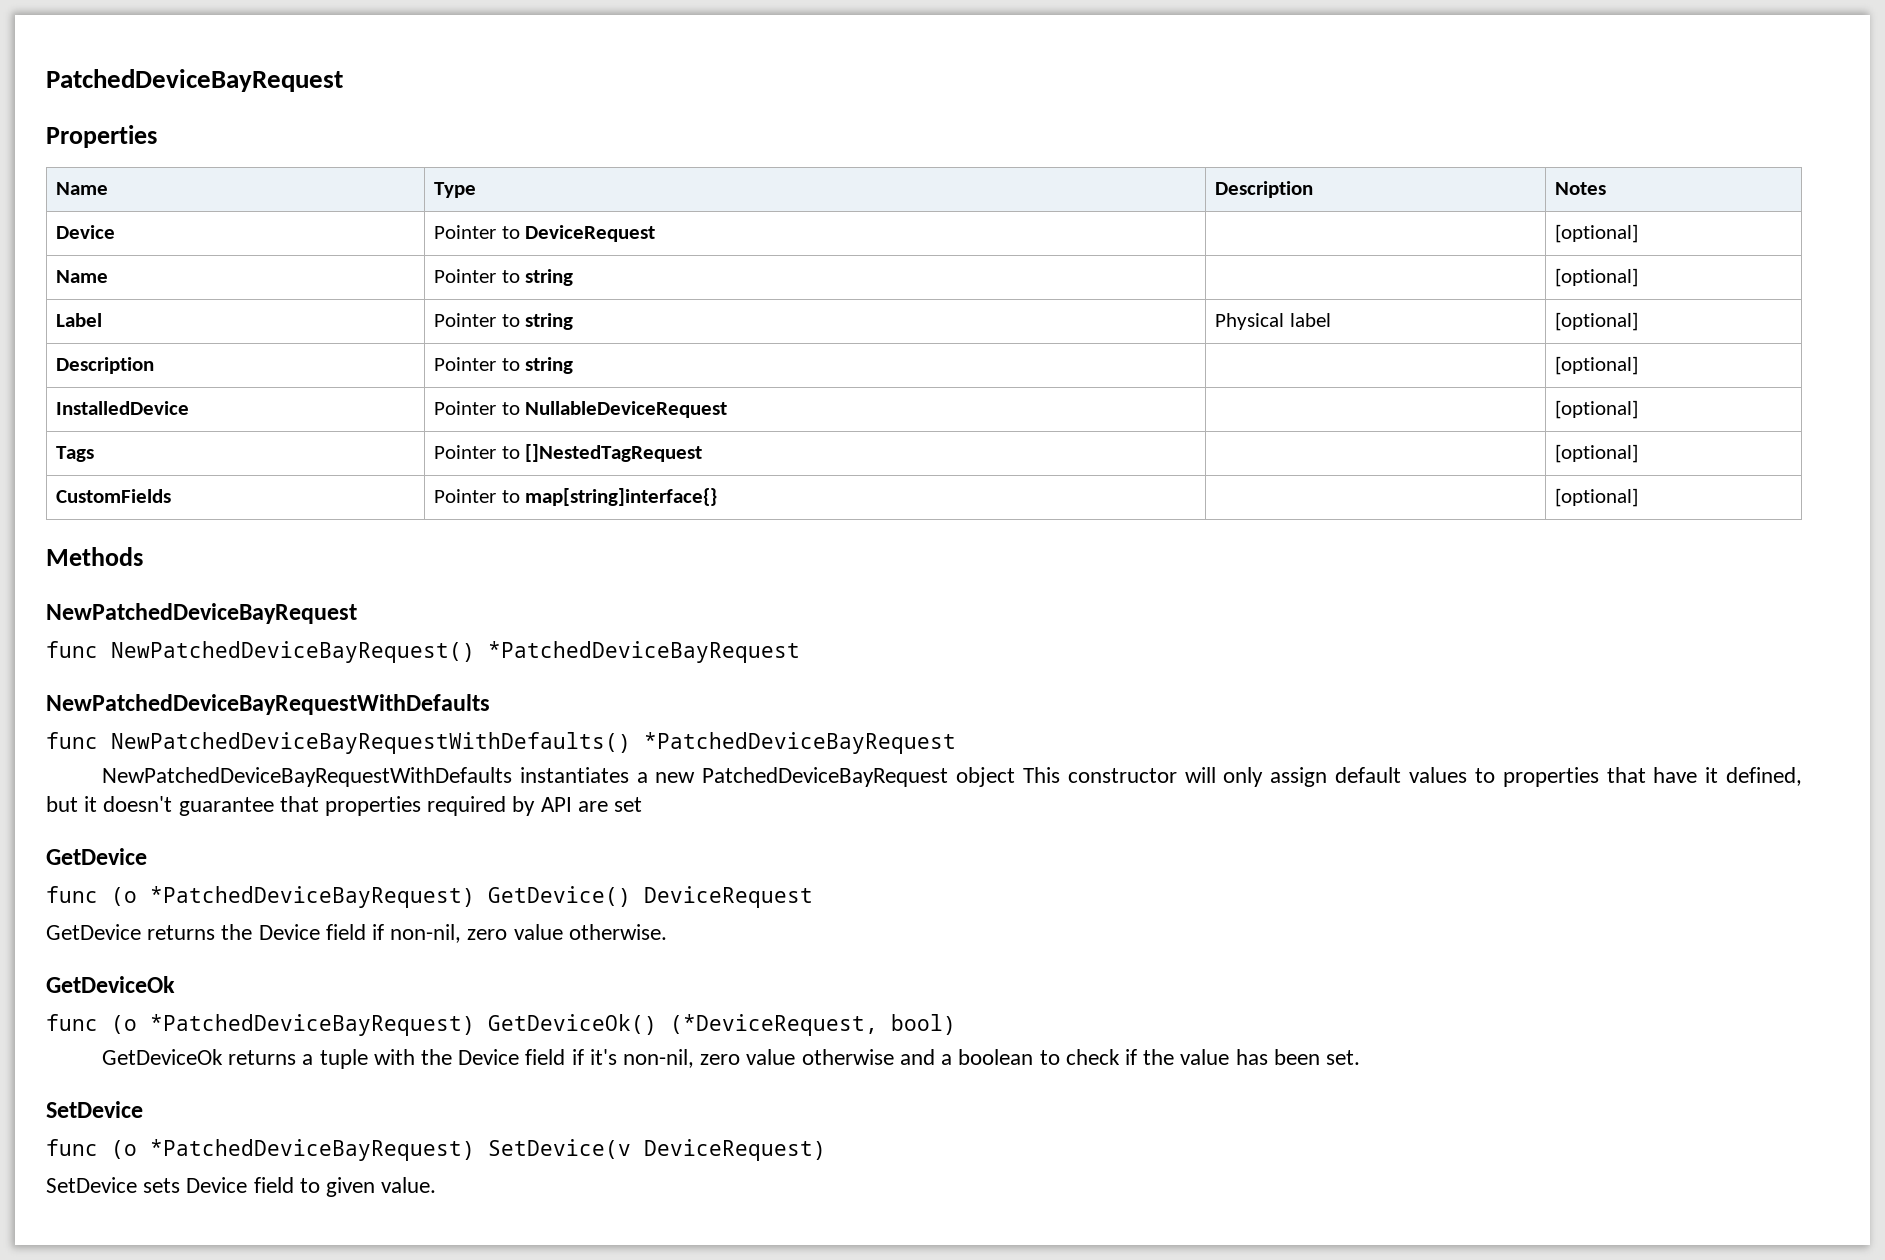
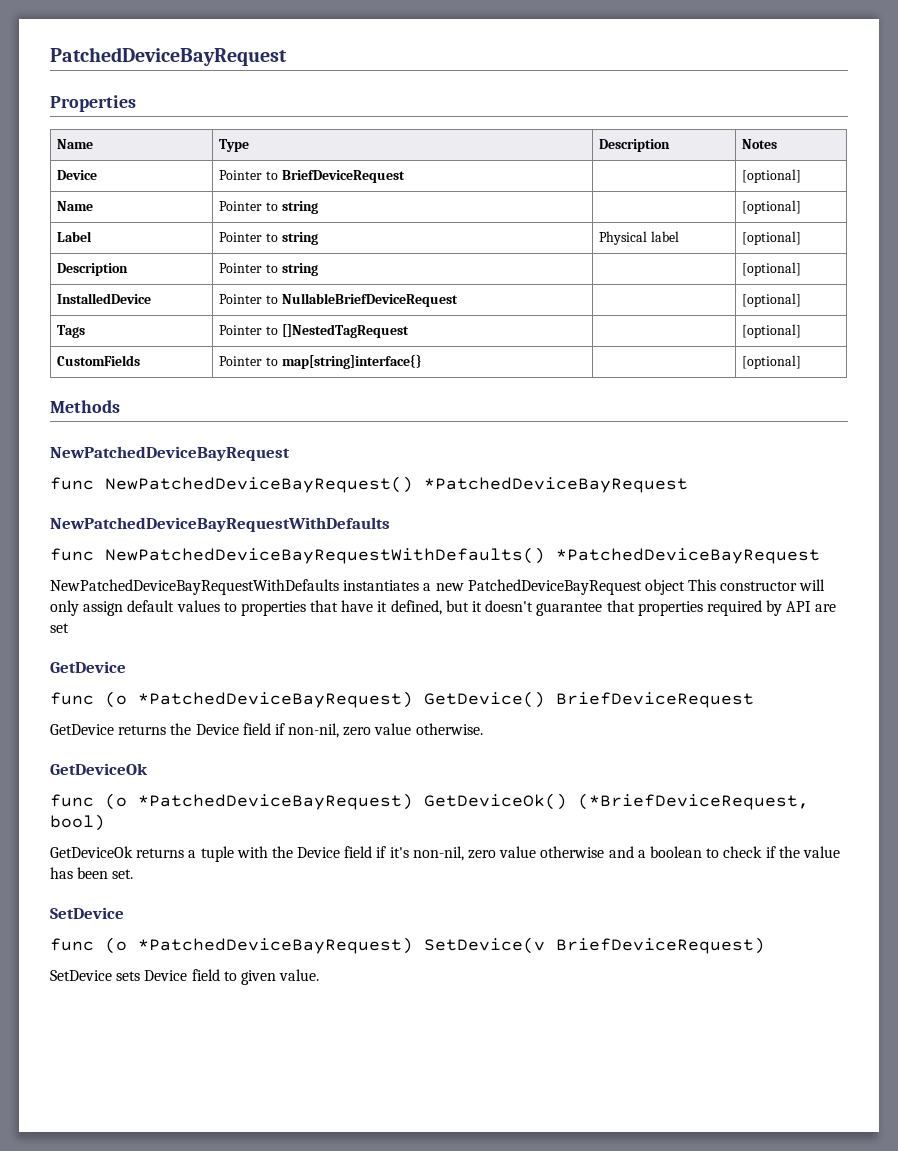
- Device | Pointer to DeviceRequest | | [optional]
+ Device | Pointer to BriefDeviceRequest | | [optional]
- InstalledDevice | Pointer to NullableDeviceRequest | | [optional]
+ InstalledDevice | Pointer to NullableBriefDeviceRequest | | [optional]
- func (o *PatchedDeviceBayRequest) GetDevice() DeviceRequest
+ func (o *PatchedDeviceBayRequest) GetDevice() BriefDeviceRequest
- func (o *PatchedDeviceBayRequest) GetDeviceOk() (*DeviceRequest, bool)
+ func (o *PatchedDeviceBayRequest) GetDeviceOk() (*BriefDeviceRequest, bool)
- func (o *PatchedDeviceBayRequest) SetDevice(v DeviceRequest)
+ func (o *PatchedDeviceBayRequest) SetDevice(v BriefDeviceRequest)

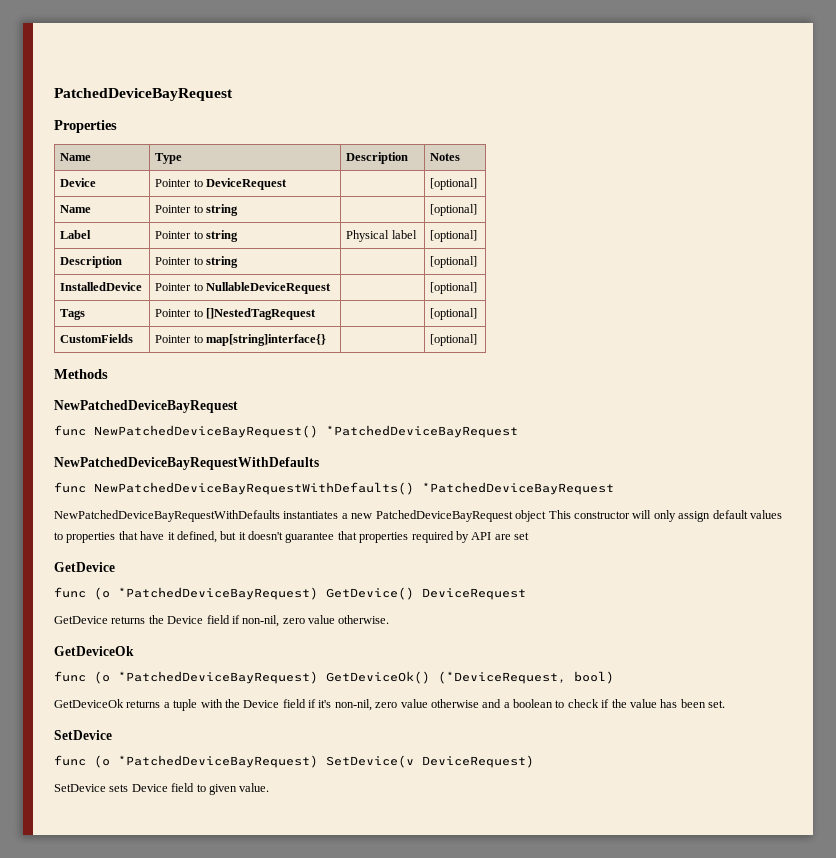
- Device | Pointer to BriefDeviceRequest | | [optional]
+ Device | Pointer to DeviceRequest | | [optional]
- InstalledDevice | Pointer to NullableBriefDeviceRequest | | [optional]
+ InstalledDevice | Pointer to NullableDeviceRequest | | [optional]
- func (o *PatchedDeviceBayRequest) GetDevice() BriefDeviceRequest
+ func (o *PatchedDeviceBayRequest) GetDevice() DeviceRequest
- func (o *PatchedDeviceBayRequest) GetDeviceOk() (*BriefDeviceRequest, bool)
+ func (o *PatchedDeviceBayRequest) GetDeviceOk() (*DeviceRequest, bool)
- func (o *PatchedDeviceBayRequest) SetDevice(v BriefDeviceRequest)
+ func (o *PatchedDeviceBayRequest) SetDevice(v DeviceRequest)

